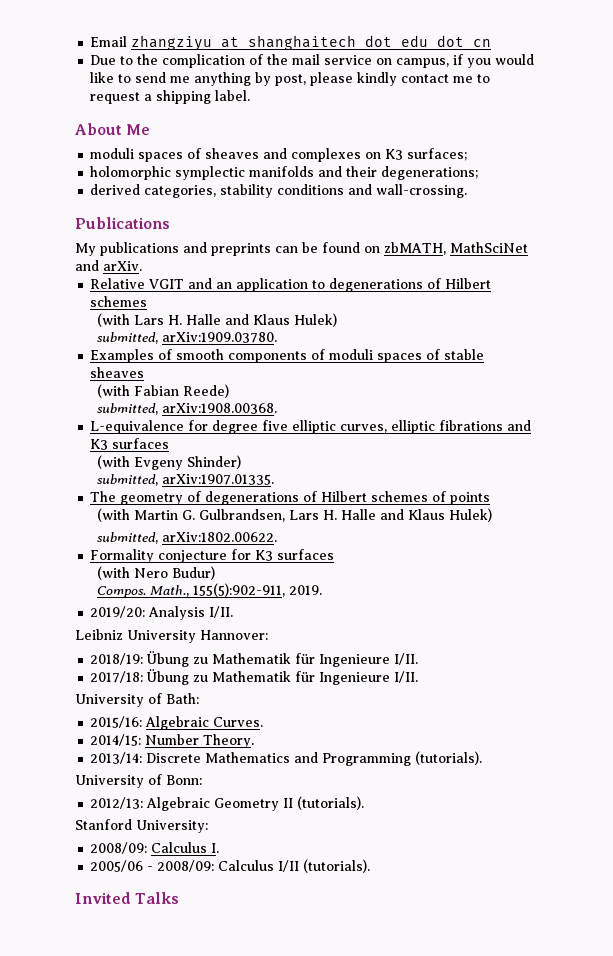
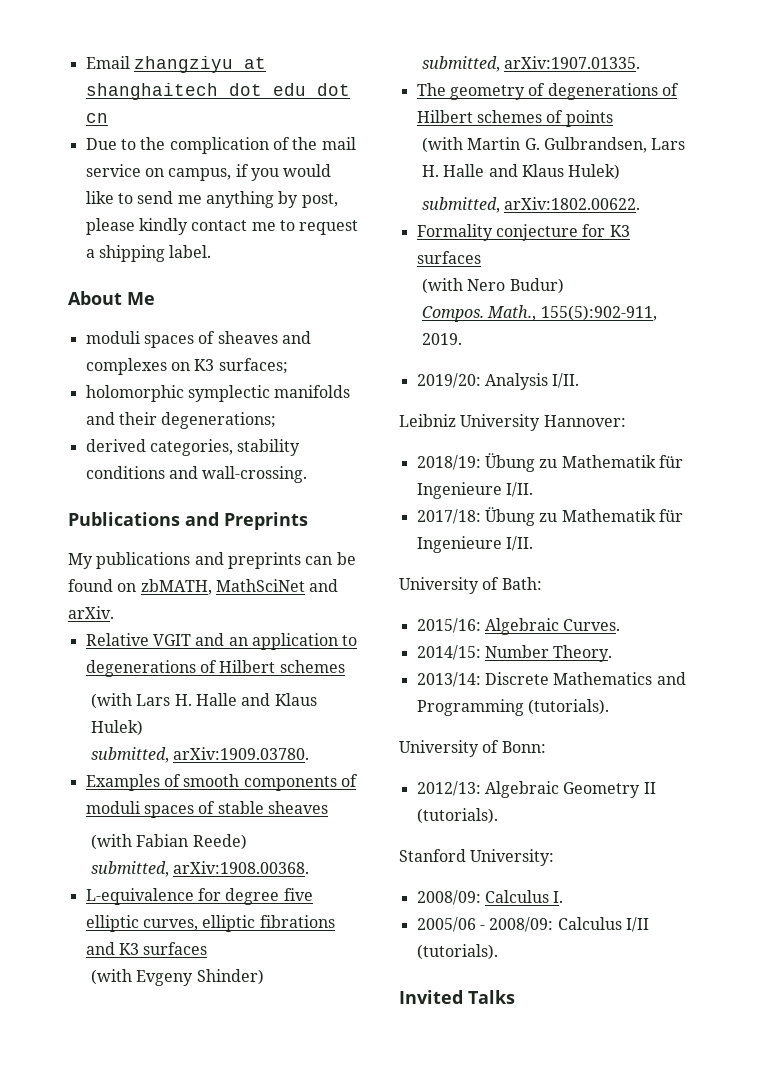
- Publications
+ Publications and Preprints

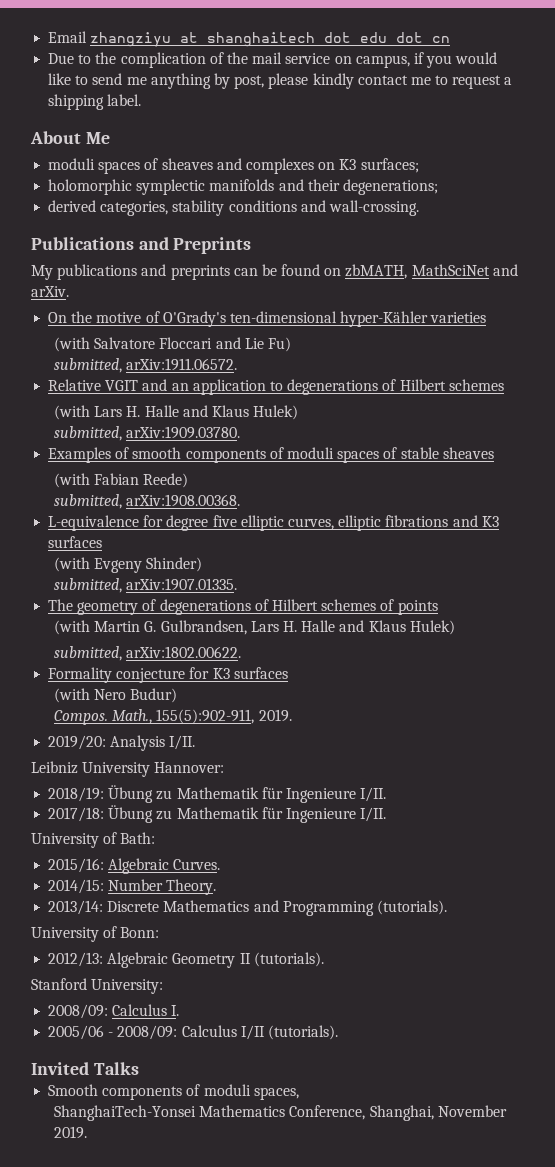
+ On the motive of O'Grady's ten-dimensional hyper-Kähler varieties
+ (with Salvatore Floccari and Lie Fu)
+ submitted, arXiv:1911.06572.
+ Smooth components of moduli spaces,
+ ShanghaiTech-Yonsei Mathematics Conference, Shanghai, November 2019.

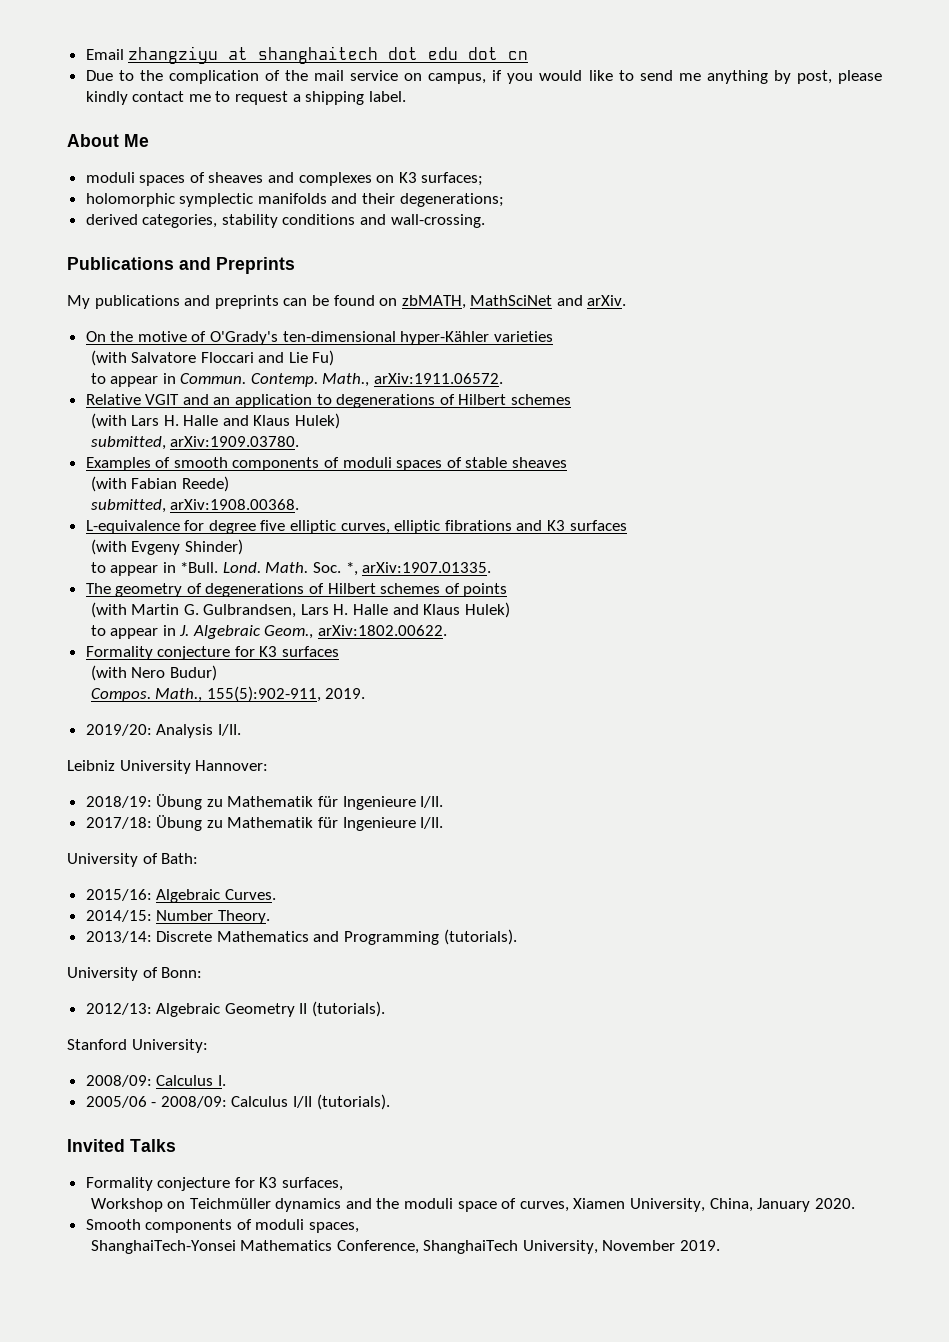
- submitted, arXiv:1911.06572.
+ to appear in Commun. Contemp. Math., arXiv:1911.06572.
- submitted, arXiv:1907.01335.
+ to appear in *Bull. Lond. Math. Soc. *, arXiv:1907.01335.
- submitted, arXiv:1802.00622.
+ to appear in J. Algebraic Geom., arXiv:1802.00622.
+ Formality conjecture for K3 surfaces,
+ Workshop on Teichmüller dynamics and the moduli space of curves, Xiamen University, China, January 2020.
- ShanghaiTech-Yonsei Mathematics Conference, Shanghai, November 2019.
+ ShanghaiTech-Yonsei Mathematics Conference, ShanghaiTech University, November 2019.

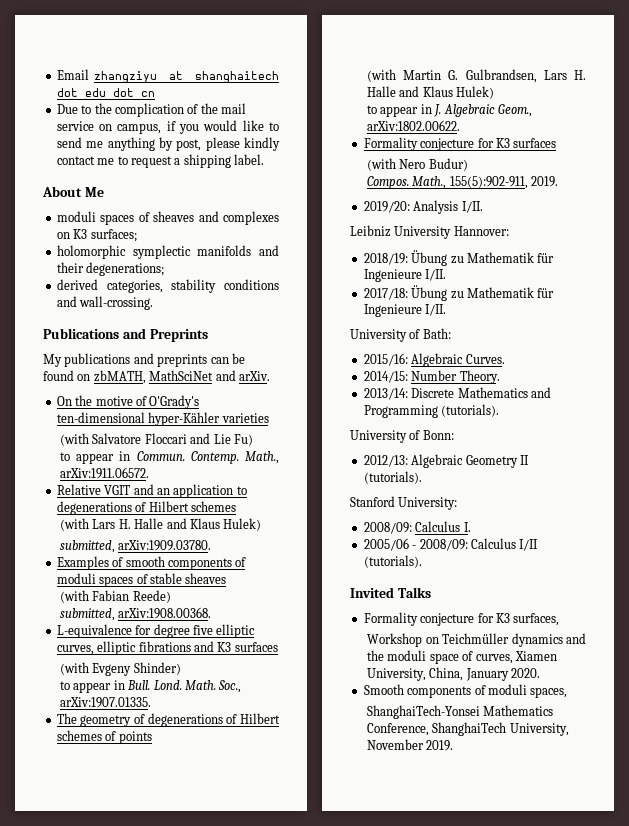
- to appear in *Bull.
+ to appear in Bull.
- Soc. *, arXiv:1907.01335.
+ Soc., arXiv:1907.01335.

